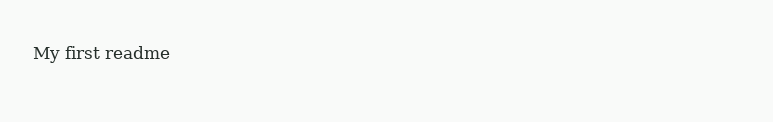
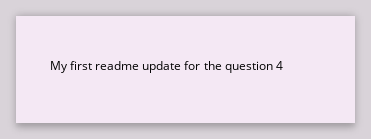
- My first readme
+ My first readme update for the question 4

